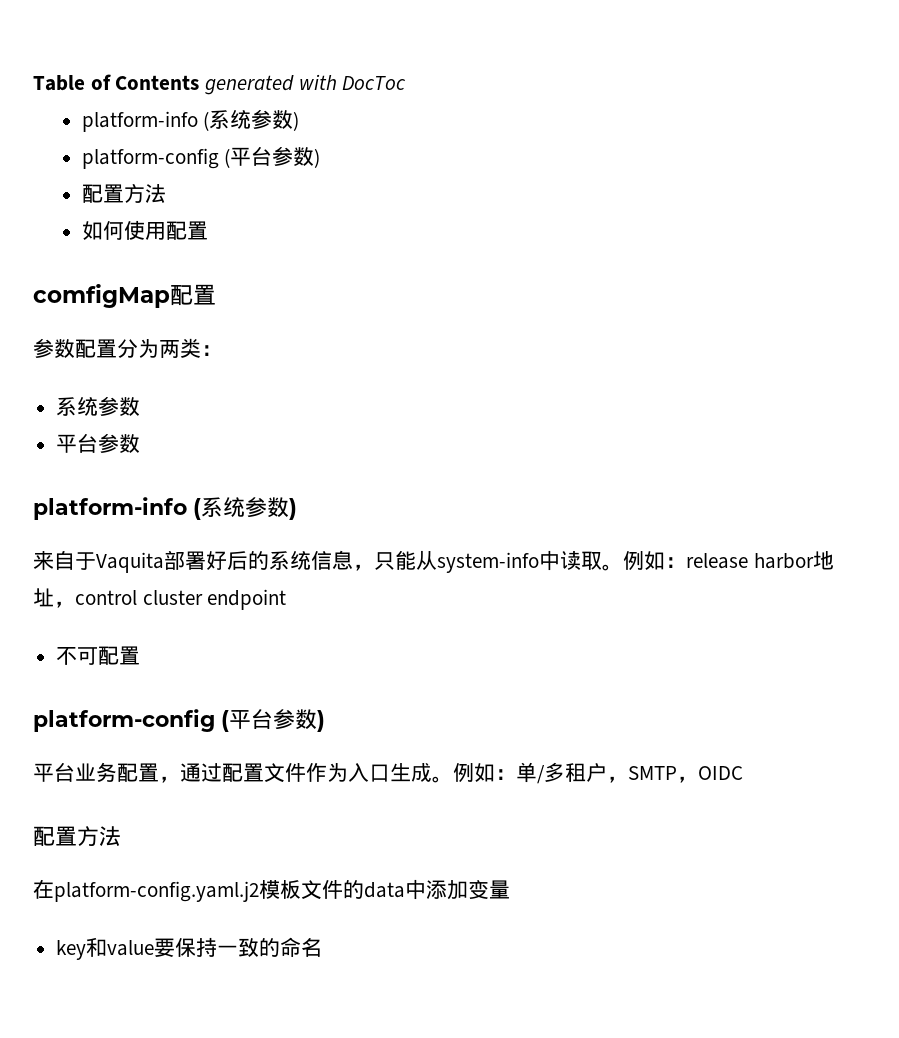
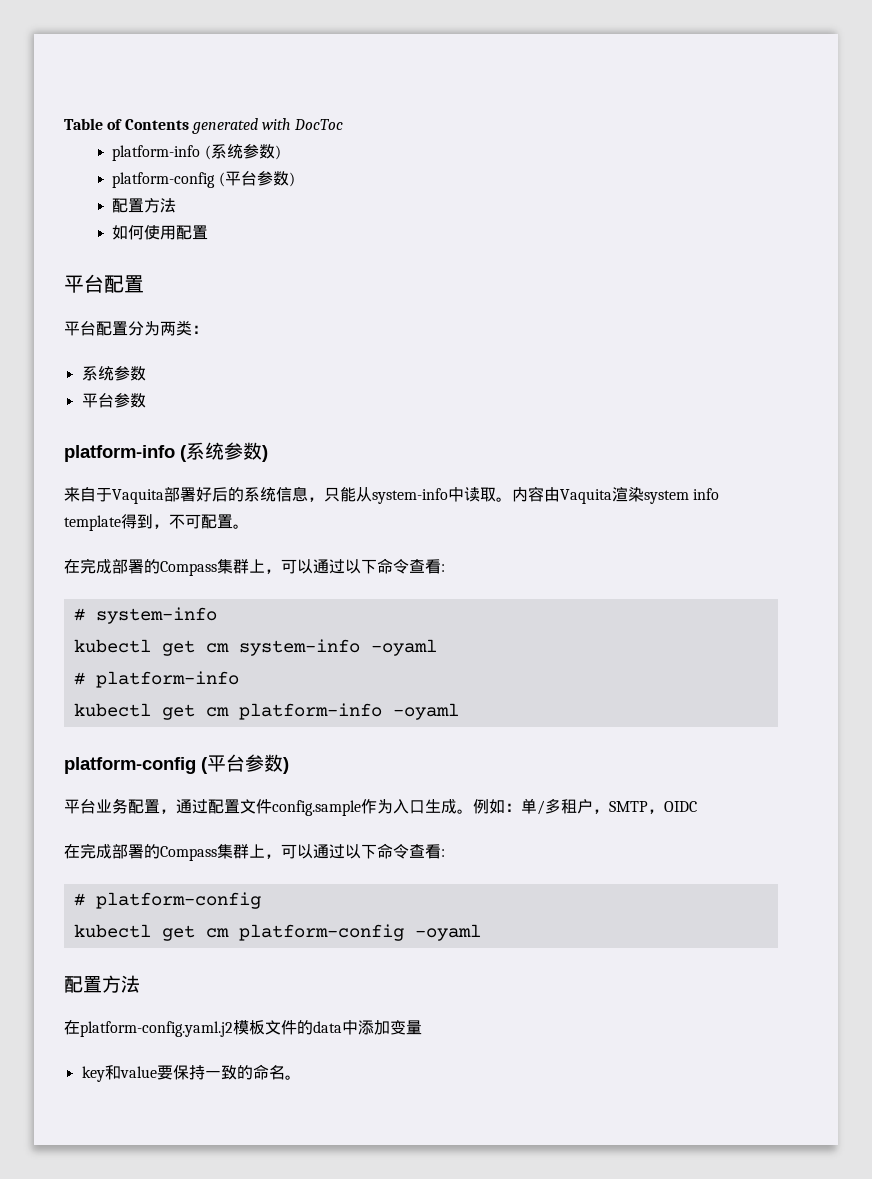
  如何使用配置
- comfigMap配置
- 参数配置分为两类：
+ 平台配置
+ 平台配置分为两类：
- 例如：release harbor地址，control cluster endpoint
- 不可配置
+ 内容由Vaquita渲染system info template得到，不可配置。
+ 在完成部署的Compass集群上，可以通过以下命令查看:
+ # system-info
+ kubectl get cm system-info -oyaml
+ # platform-info
+ kubectl get cm platform-info -oyaml
- 平台业务配置，通过配置文件作为入口生成。
+ 平台业务配置，通过配置文件config.sample作为入口生成。
  例如：单/多租户，SMTP，OIDC
+ 在完成部署的Compass集群上，可以通过以下命令查看:
+ # platform-config
+ kubectl get cm platform-config -oyaml
- key和value要保持一致的命名
+ key和value要保持一致的命名。

